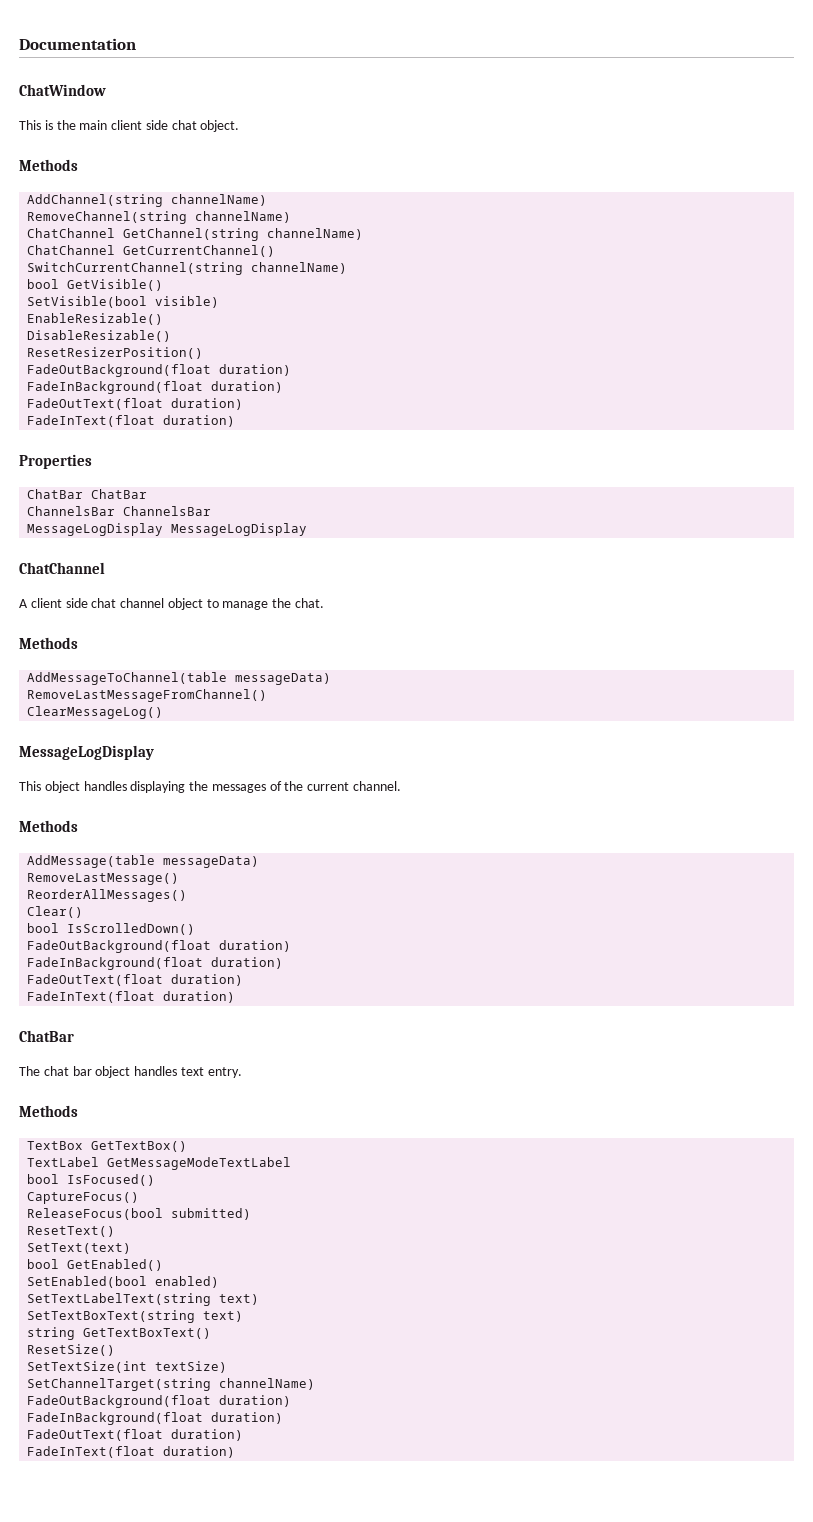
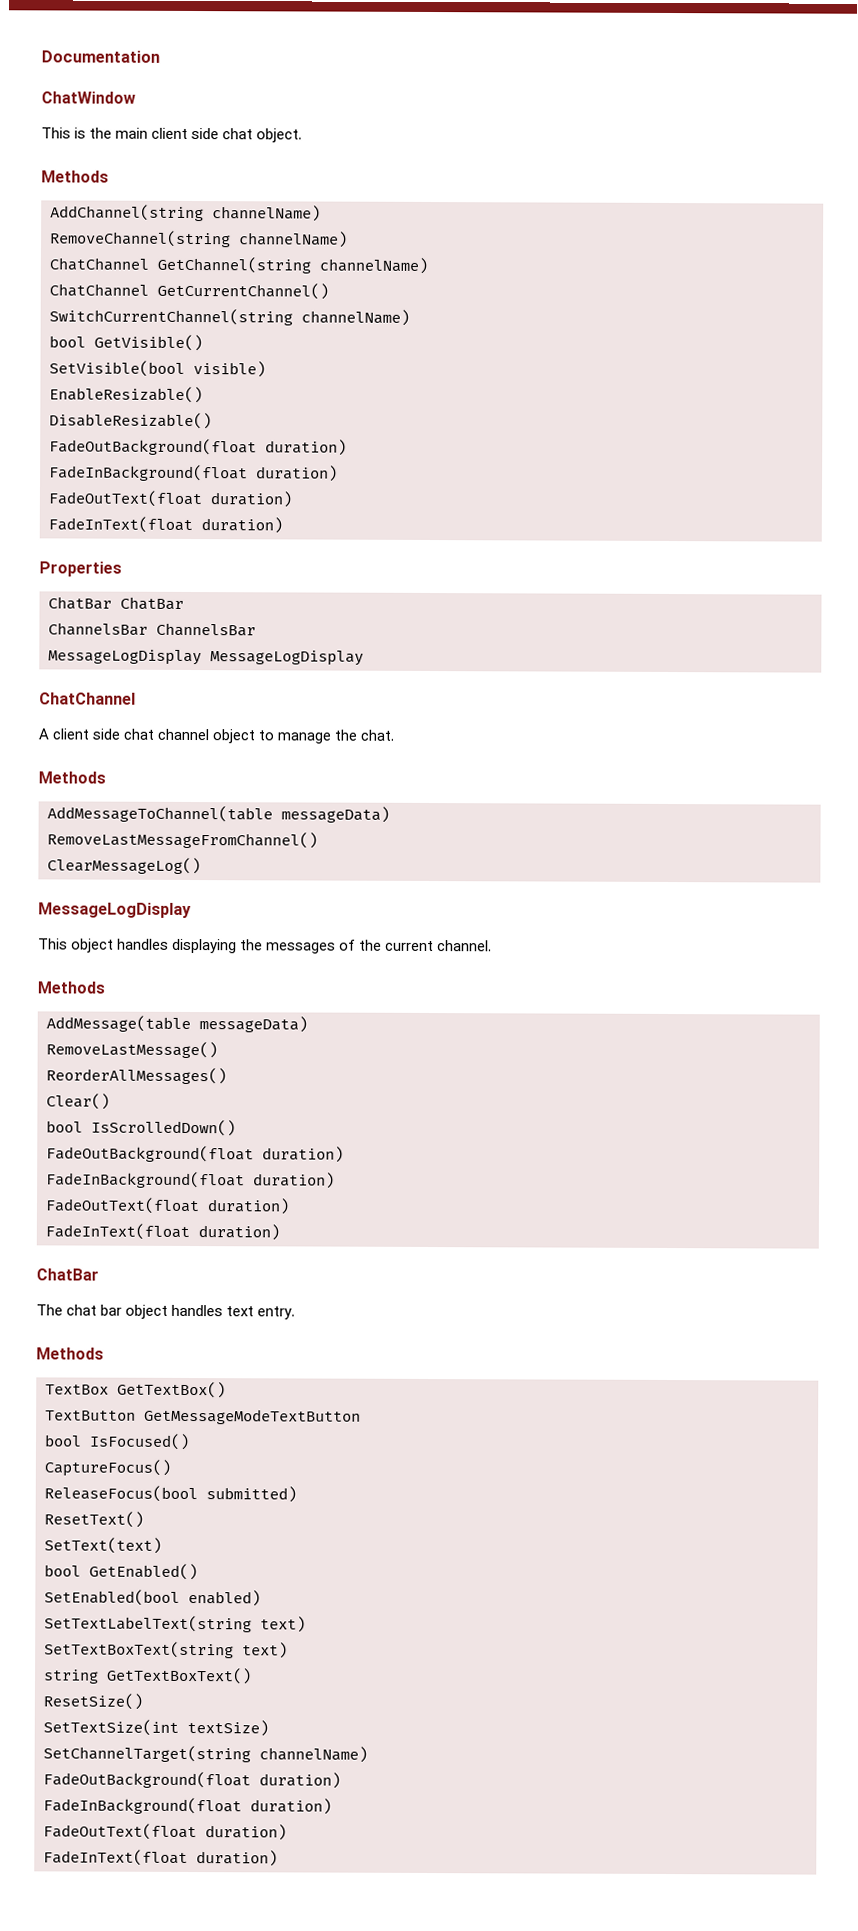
- ResetResizerPosition()
- TextLabel GetMessageModeTextLabel
+ TextButton GetMessageModeTextButton

